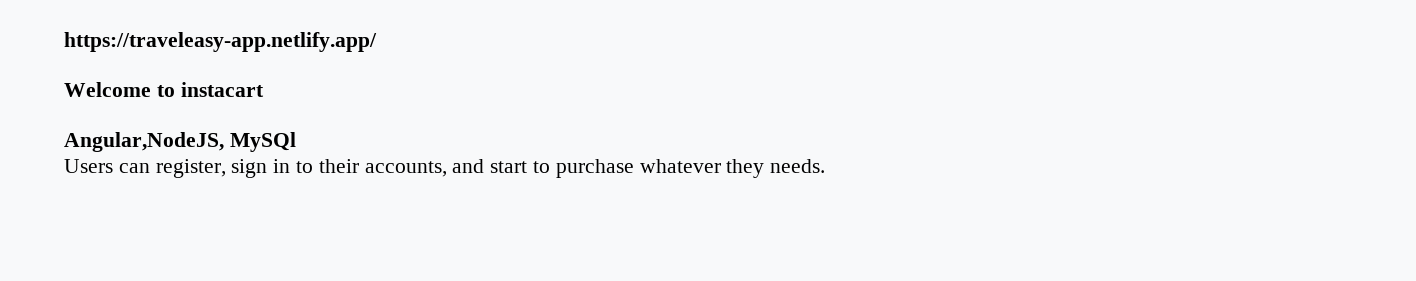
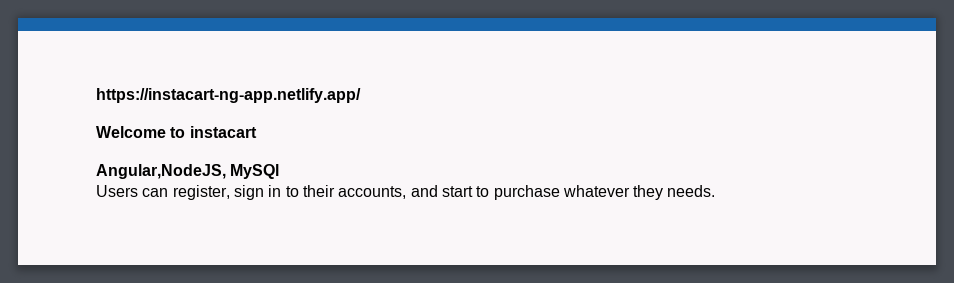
- https://traveleasy-app.netlify.app/
+ https://instacart-ng-app.netlify.app/

